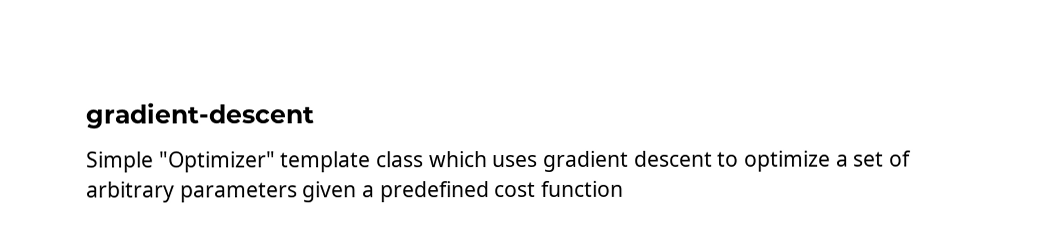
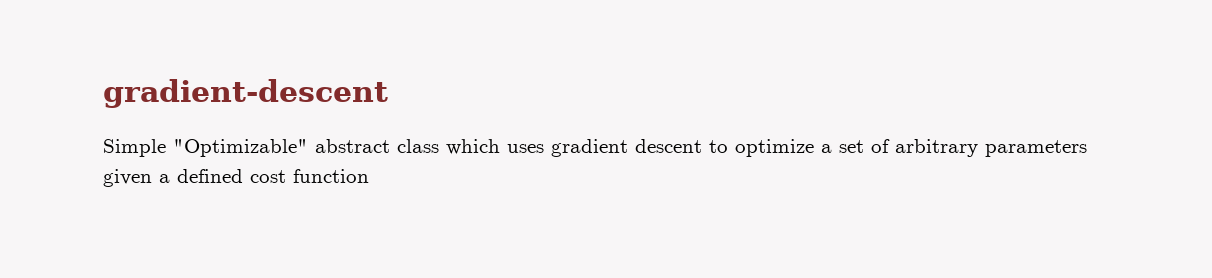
- Simple "Optimizer" template class which uses gradient descent to optimize a set of arbitrary parameters given a predefined cost function
+ Simple "Optimizable" abstract class which uses gradient descent to optimize a set of arbitrary parameters given a defined cost function

